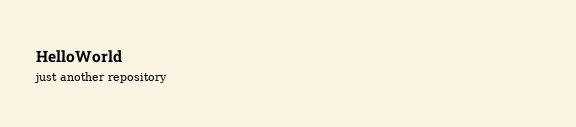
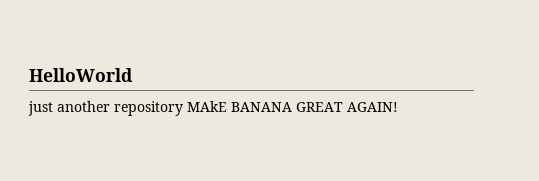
- just another repository
+ just another repository MAkE BANANA GREAT AGAIN!

